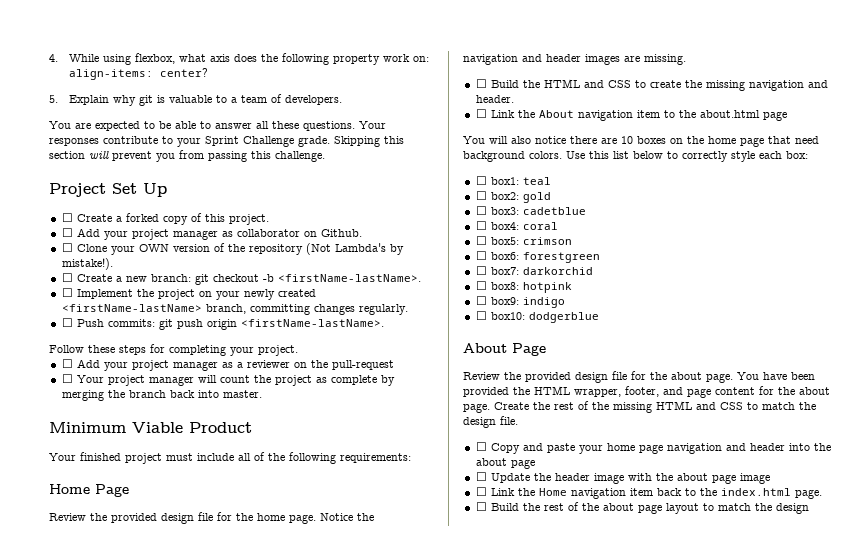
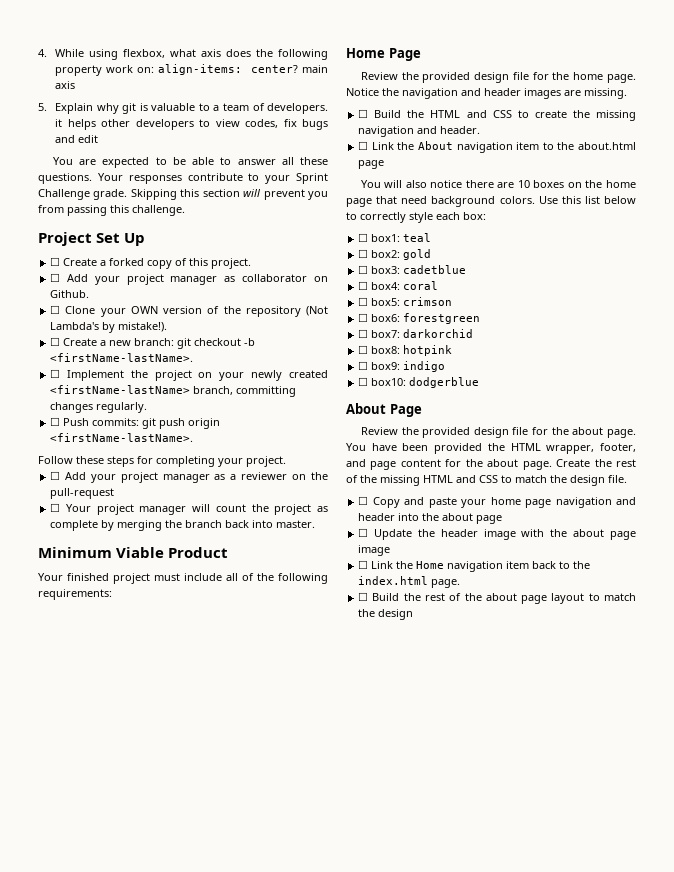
- 4. While using flexbox, what axis does the following property work on: align-items: center?
+ 4. While using flexbox, what axis does the following property work on: align-items: center? main axis
- 5. Explain why git is valuable to a team of developers.
+ 5. Explain why git is valuable to a team of developers. it helps other developers to view codes, fix bugs and edit

